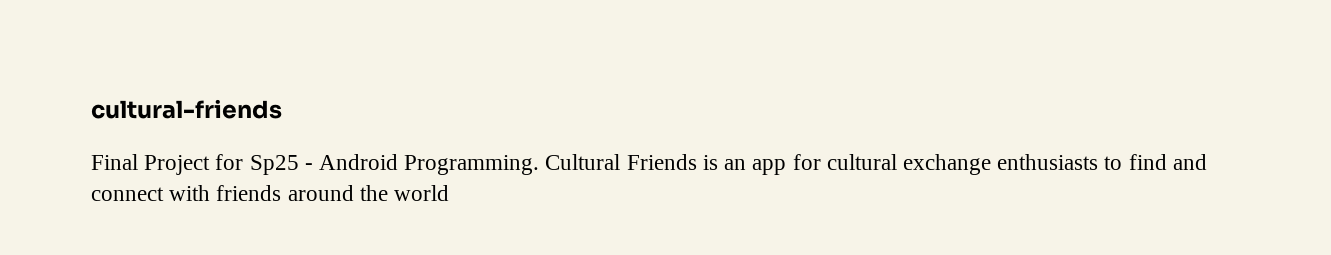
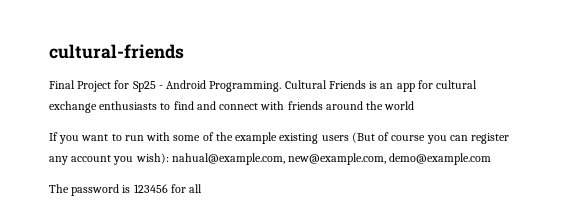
+ If you want to run with some of the example existing users (But of course you can register any account you wish): nahual@example.com, new@example.com, demo@example.com
+ The password is 123456 for all

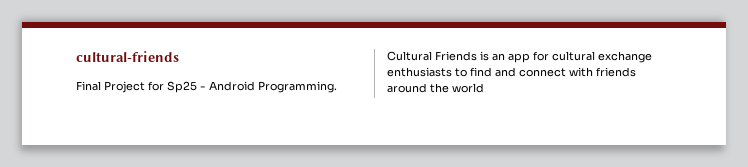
- If you want to run with some of the example existing users (But of course you can register any account you wish): nahual@example.com, new@example.com, demo@example.com
- The password is 123456 for all

